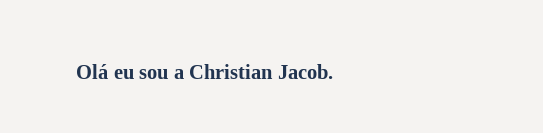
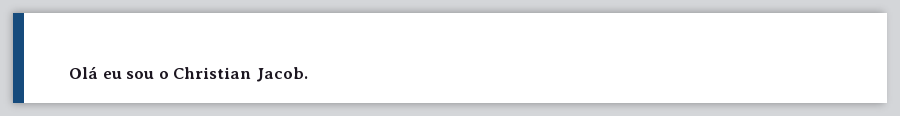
- Olá eu sou a Christian Jacob.
+ Olá eu sou o Christian Jacob.

